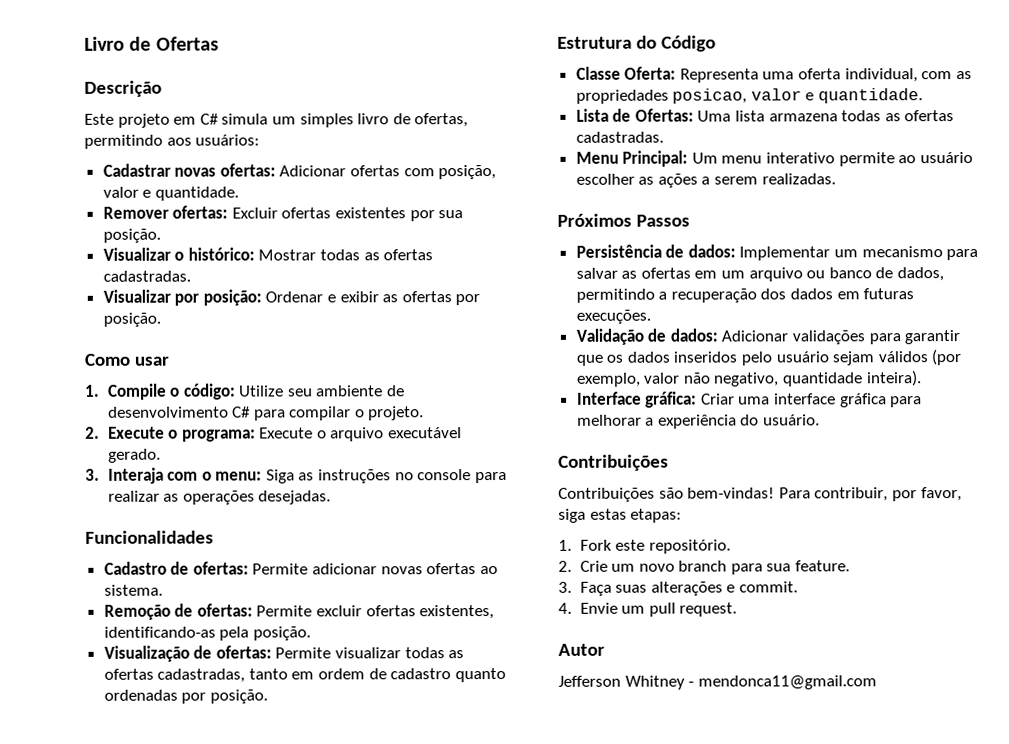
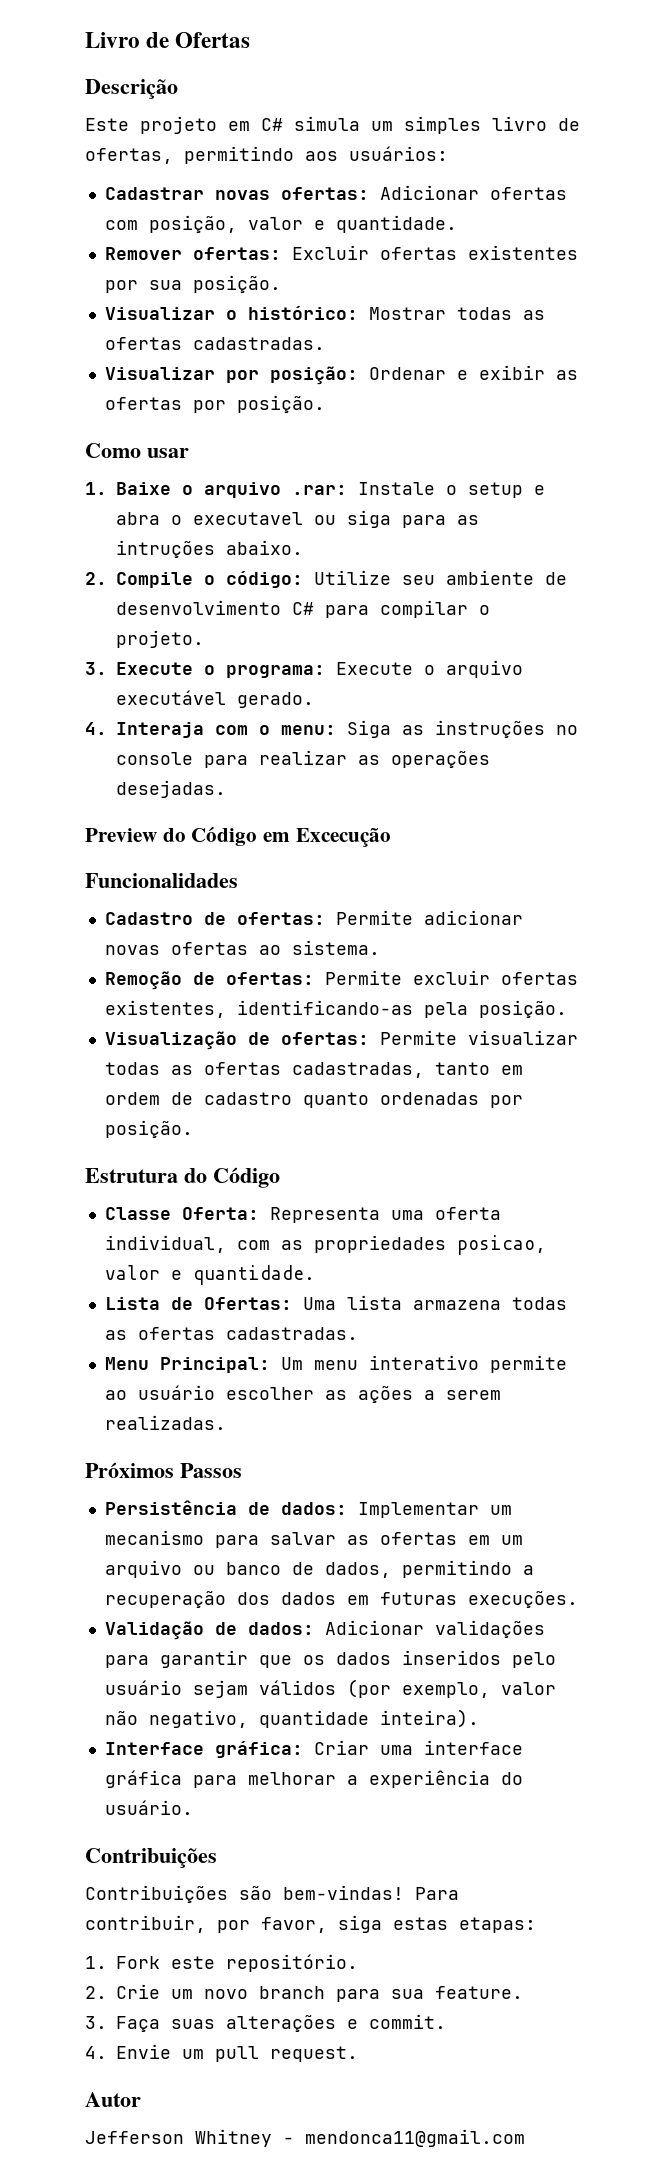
- 1. Compile o código: Utilize seu ambiente de desenvolvimento C# para compilar o projeto.
+ 1. Baixe o arquivo .rar: Instale o setup e abra o executavel ou siga para as intruções abaixo.
+ 2. Compile o código: Utilize seu ambiente de desenvolvimento C# para compilar o projeto.
- 2. Execute o programa: Execute o arquivo executável gerado.
+ 3. Execute o programa: Execute o arquivo executável gerado.
- 3. Interaja com o menu: Siga as instruções no console para realizar as operações desejadas.
+ 4. Interaja com o menu: Siga as instruções no console para realizar as operações desejadas.
+ Preview do Código em Excecução

